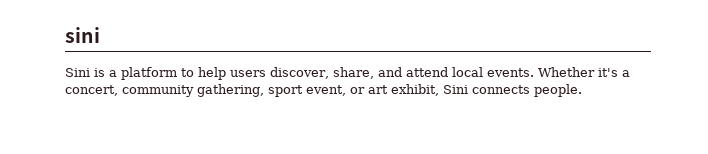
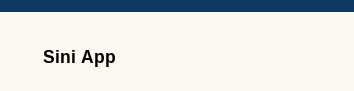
- sini
- Sini is a platform to help users discover, share, and attend local events. Whether it's a concert, community gathering, sport event, or art exhibit, Sini connects people.
+ Sini App

